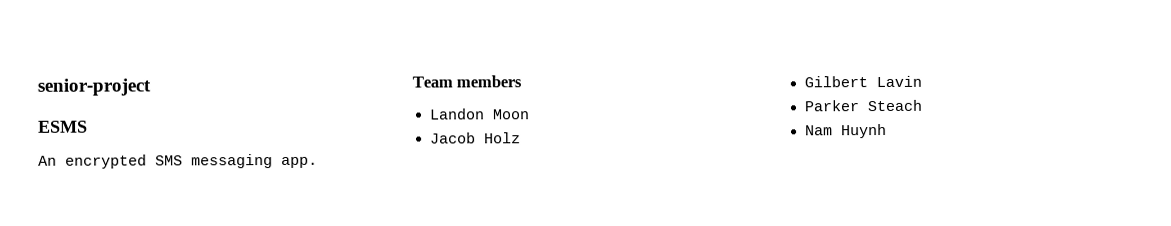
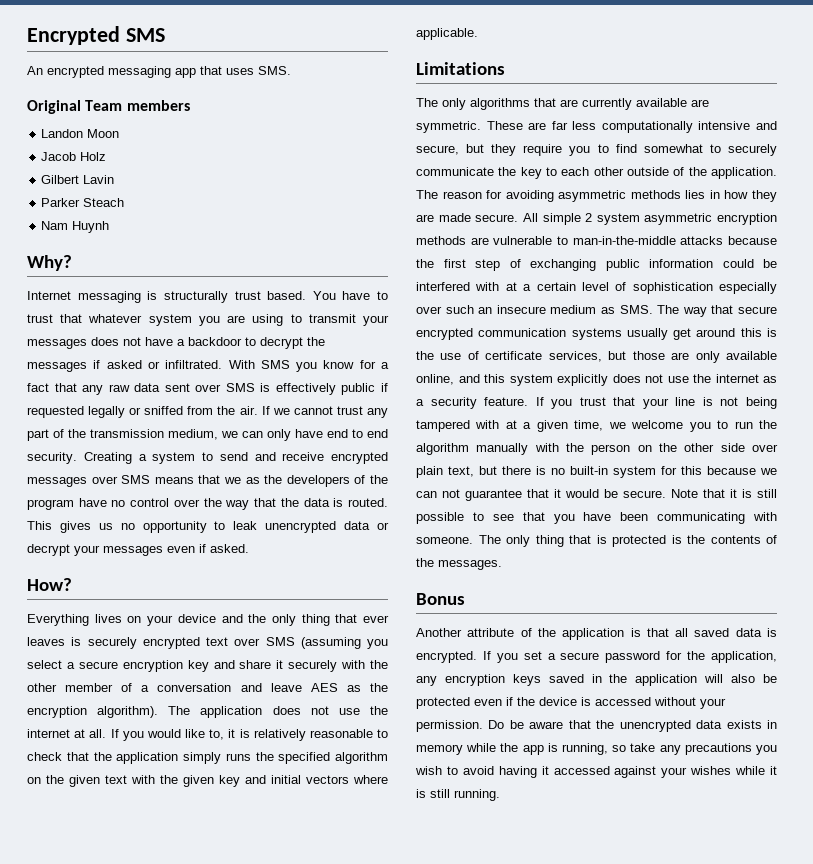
- senior-project
- ESMS
+ Encrypted SMS
- An encrypted SMS messaging app.
- Team members
+ An encrypted messaging app that uses SMS.
+ Original Team members
+ Why?
+ Internet messaging is structurally trust based. You have to trust that whatever system you are using to transmit your messages does not have a backdoor to decrypt the messages if asked or infiltrated. With SMS you know for a fact that any raw data sent over SMS is effectively public if requested legally or sniffed from the air. If we cannot trust any part of the transmission medium, we can only have end to end security. Creating a system to send and receive encrypted messages over SMS means that we as the developers of the program have no control over the way that the data is routed. This gives us no opportunity to leak unencrypted data or decrypt your messages even if asked.
+ How?
+ Everything lives on your device and the only thing that ever leaves is securely encrypted text over SMS (assuming you select a secure encryption key and share it securely with the other member of a conversation and leave AES as the encryption algorithm). The application does not use the internet at all. If you would like to, it is relatively reasonable to check that the application simply runs the specified algorithm on the given text with the given key and initial vectors where applicable.
+ Limitations
+ The only algorithms that are currently available are symmetric. These are far less computationally intensive and secure, but they require you to find somewhat to securely communicate the key to each other outside of the application. The reason for avoiding asymmetric methods lies in how they are made secure. All simple 2 system asymmetric encryption methods are vulnerable to man-in-the-middle attacks because the first step of exchanging public information could be interfered with at a certain level of sophistication especially over such an insecure medium as SMS. The way that secure encrypted communication systems usually get around this is the use of certificate services, but those are only available online, and this system explicitly does not use the internet as a security feature. If you trust that your line is not being tampered with at a given time, we welcome you to run the algorithm manually with the person on the other side over plain text, but there is no built-in system for this because we can not guarantee that it would be secure. Note that it is still possible to see that you have been communicating with someone. The only thing that is protected is the contents of the messages.
+ Bonus
+ Another attribute of the application is that all saved data is encrypted. If you set a secure password for the application, any encryption keys saved in the application will also be protected even if the device is accessed without your permission. Do be aware that the unencrypted data exists in memory while the app is running, so take any precautions you wish to avoid having it accessed against your wishes while it is still running.

